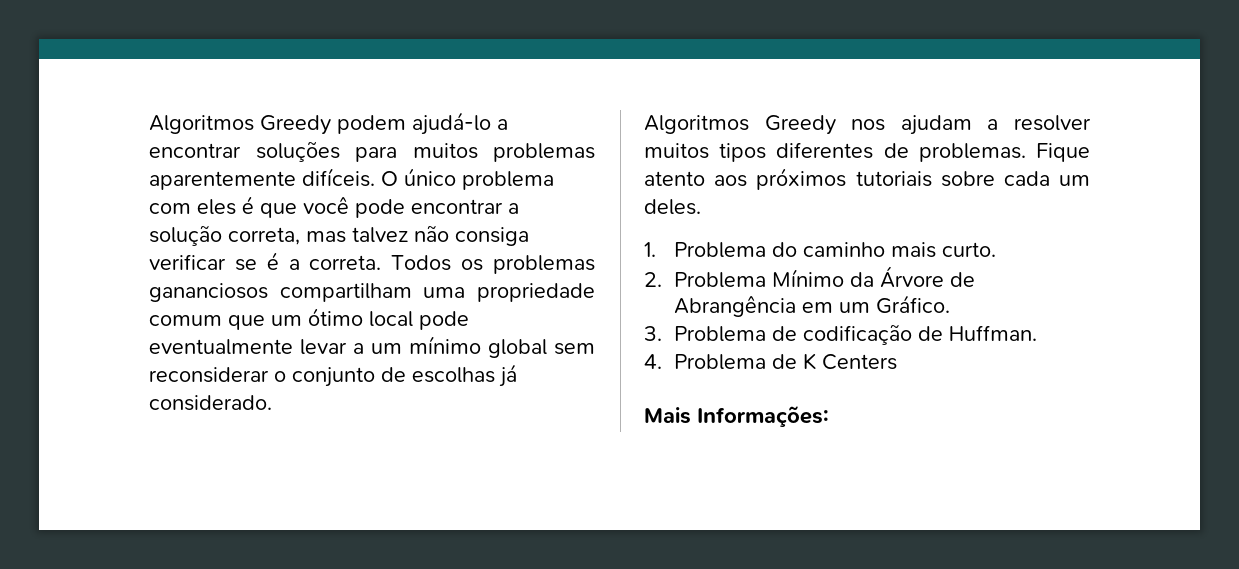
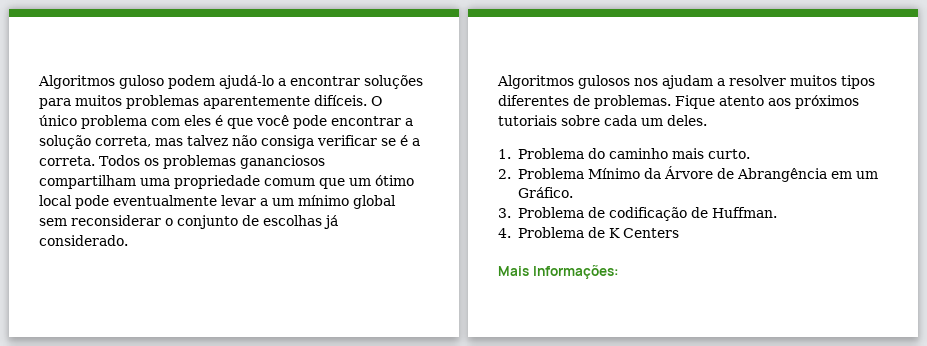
- Algoritmos Greedy podem ajudá-lo a encontrar soluções para muitos problemas aparentemente difíceis.
+ Algoritmos guloso podem ajudá-lo a encontrar soluções para muitos problemas aparentemente difíceis.
- Algoritmos Greedy nos ajudam a resolver muitos tipos diferentes de problemas.
+ Algoritmos gulosos nos ajudam a resolver muitos tipos diferentes de problemas.

